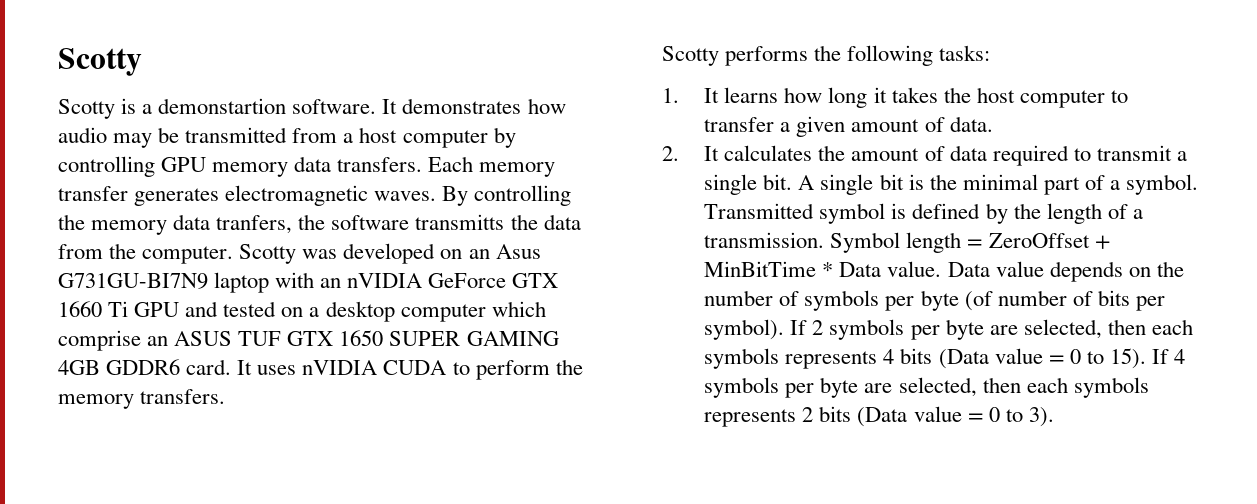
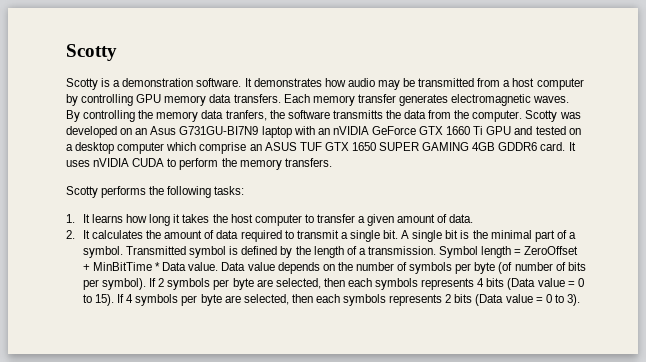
- Scotty is a demonstartion software.
+ Scotty is a demonstration software.

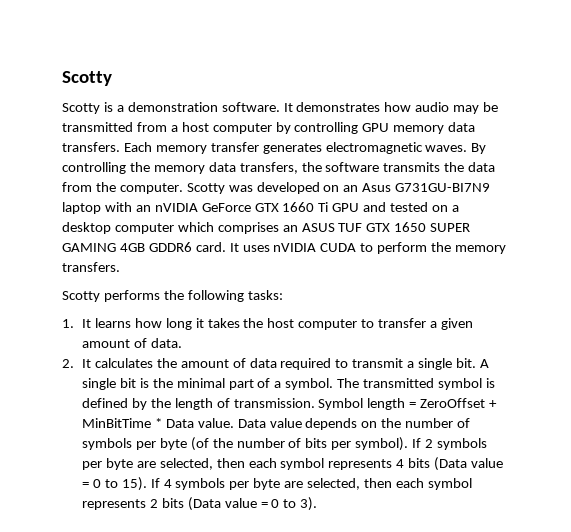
- By controlling the memory data tranfers, the software transmitts the data from the computer.
+ By controlling the memory data transfers, the software transmits the data from the computer.
- Scotty was developed on an Asus G731GU-BI7N9 laptop with an nVIDIA GeForce GTX 1660 Ti GPU and tested on a desktop computer which comprise an ASUS TUF GTX 1650 SUPER GAMING 4GB GDDR6 card.
+ Scotty was developed on an Asus G731GU-BI7N9 laptop with an nVIDIA GeForce GTX 1660 Ti GPU and tested on a desktop computer which comprises an ASUS TUF GTX 1650 SUPER GAMING 4GB GDDR6 card.
- Transmitted symbol is defined by the length of a transmission.
+ The transmitted symbol is defined by the length of transmission.
- Data value depends on the number of symbols per byte (of number of bits per symbol).
+ Data value depends on the number of symbols per byte (of the number of bits per symbol).
- If 2 symbols per byte are selected, then each symbols represents 4 bits (Data value = 0 to 15).
+ If 2 symbols per byte are selected, then each symbol represents 4 bits (Data value = 0 to 15).
- If 4 symbols per byte are selected, then each symbols represents 2 bits (Data value = 0 to 3).
+ If 4 symbols per byte are selected, then each symbol represents 2 bits (Data value = 0 to 3).

